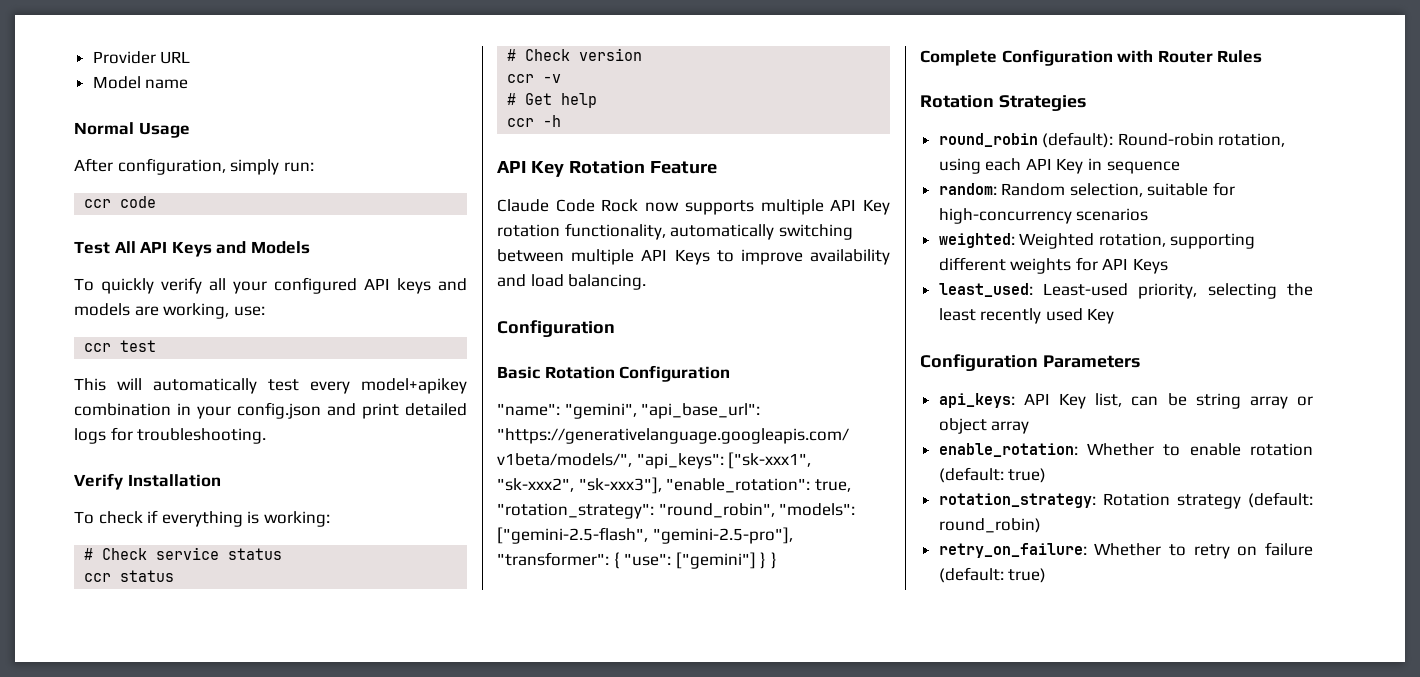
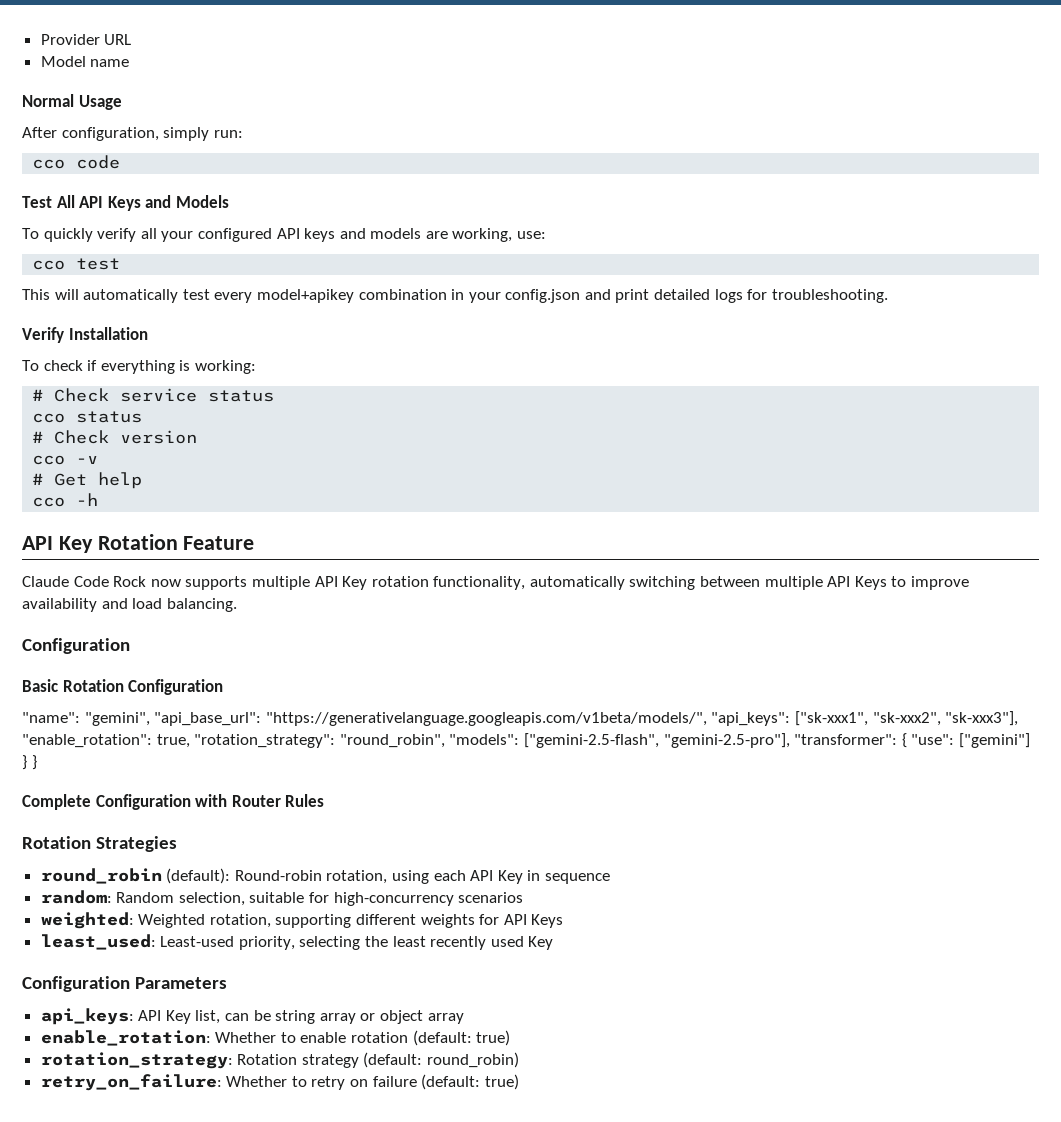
- ccr code
+ cco code
- ccr test
+ cco test
- ccr status
+ cco status
- ccr -v
+ cco -v
- ccr -h
+ cco -h

